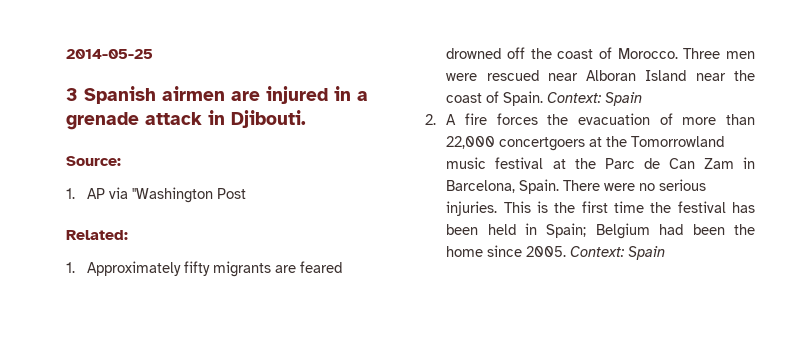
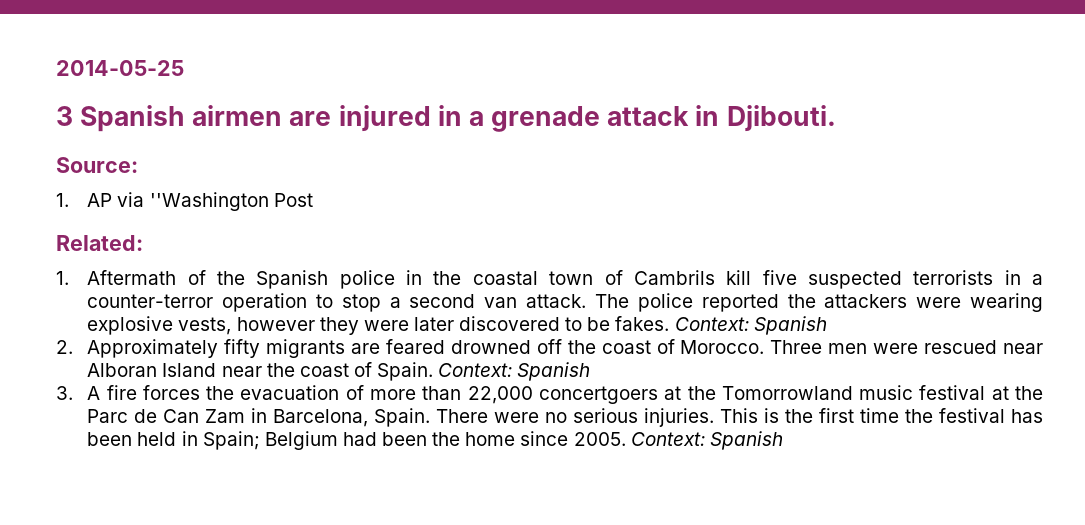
- 1. Approximately fifty migrants are feared drowned off the coast of Morocco.
+ 1. Aftermath of the Spanish police in the coastal town of Cambrils kill five suspected terrorists in a counter-terror operation to stop a second van attack. The police reported the attackers were wearing explosive vests, however they were later discovered to be fakes. Context: Spanish
+ 2. Approximately fifty migrants are feared drowned off the coast of Morocco.
- Three men were rescued near Alboran Island near the coast of Spain. Context: Spain
- 2. A fire forces the evacuation of more than 22,000 concertgoers at the Tomorrowland music festival at the Parc de Can Zam in Barcelona, Spain.
+ Three men were rescued near Alboran Island near the coast of Spain. Context: Spanish
+ 3. A fire forces the evacuation of more than 22,000 concertgoers at the Tomorrowland music festival at the Parc de Can Zam in Barcelona, Spain.
- This is the first time the festival has been held in Spain; Belgium had been the home since 2005. Context: Spain
+ This is the first time the festival has been held in Spain; Belgium had been the home since 2005. Context: Spanish

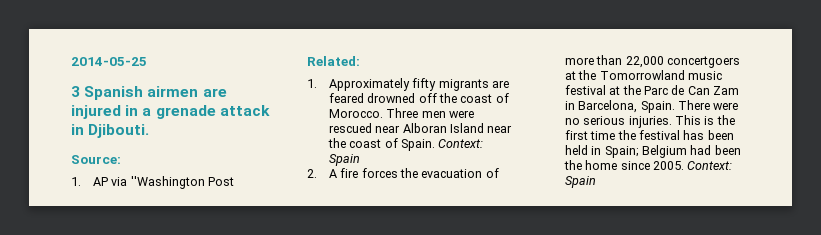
- 1. Aftermath of the Spanish police in the coastal town of Cambrils kill five suspected terrorists in a counter-terror operation to stop a second van attack. The police reported the attackers were wearing explosive vests, however they were later discovered to be fakes. Context: Spanish
- 2. Approximately fifty migrants are feared drowned off the coast of Morocco.
+ 1. Approximately fifty migrants are feared drowned off the coast of Morocco.
- Three men were rescued near Alboran Island near the coast of Spain. Context: Spanish
- 3. A fire forces the evacuation of more than 22,000 concertgoers at the Tomorrowland music festival at the Parc de Can Zam in Barcelona, Spain.
+ Three men were rescued near Alboran Island near the coast of Spain. Context: Spain
+ 2. A fire forces the evacuation of more than 22,000 concertgoers at the Tomorrowland music festival at the Parc de Can Zam in Barcelona, Spain.
- This is the first time the festival has been held in Spain; Belgium had been the home since 2005. Context: Spanish
+ This is the first time the festival has been held in Spain; Belgium had been the home since 2005. Context: Spain

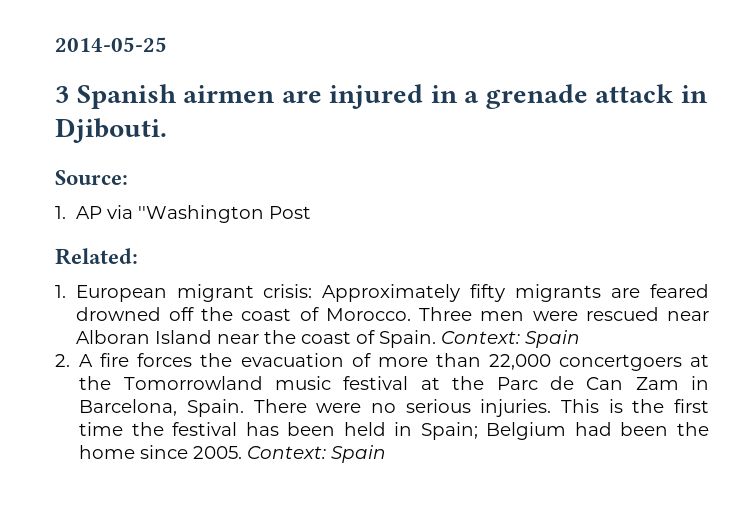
- 1. Approximately fifty migrants are feared drowned off the coast of Morocco.
+ 1. European migrant crisis: Approximately fifty migrants are feared drowned off the coast of Morocco.

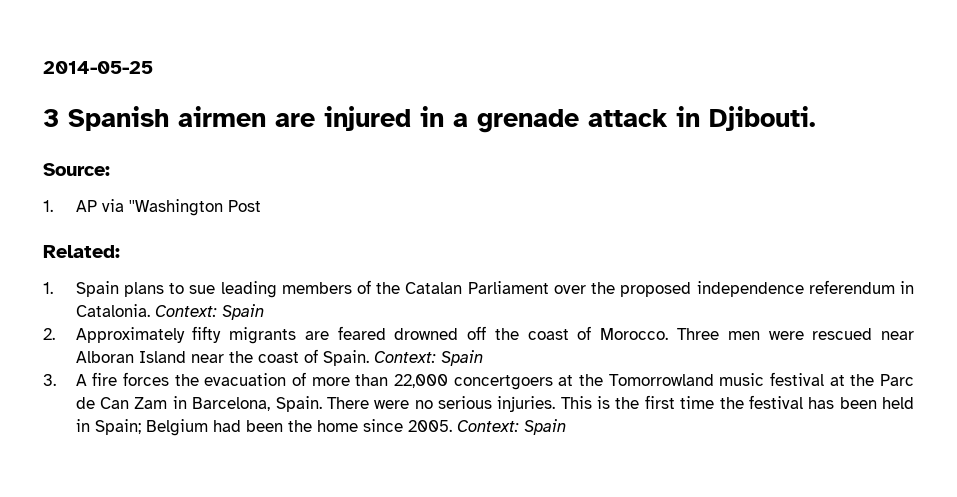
- 1. European migrant crisis: Approximately fifty migrants are feared drowned off the coast of Morocco.
+ 1. Spain plans to sue leading members of the Catalan Parliament over the proposed independence referendum in Catalonia. Context: Spain
+ 2. Approximately fifty migrants are feared drowned off the coast of Morocco.
- 2. A fire forces the evacuation of more than 22,000 concertgoers at the Tomorrowland music festival at the Parc de Can Zam in Barcelona, Spain.
+ 3. A fire forces the evacuation of more than 22,000 concertgoers at the Tomorrowland music festival at the Parc de Can Zam in Barcelona, Spain.

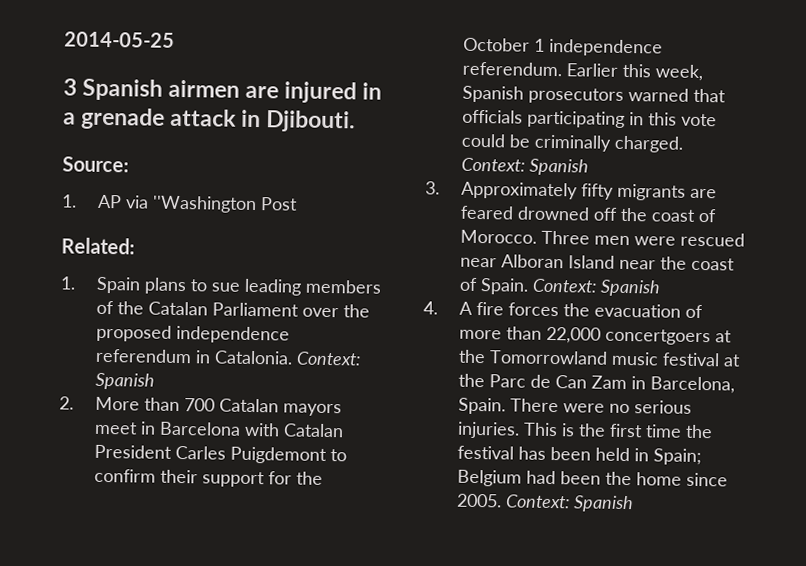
- 1. Spain plans to sue leading members of the Catalan Parliament over the proposed independence referendum in Catalonia. Context: Spain
- 2. Approximately fifty migrants are feared drowned off the coast of Morocco.
+ 1. Spain plans to sue leading members of the Catalan Parliament over the proposed independence referendum in Catalonia. Context: Spanish
+ 2. More than 700 Catalan mayors meet in Barcelona with Catalan President Carles Puigdemont to confirm their support for the October 1 independence referendum. Earlier this week, Spanish prosecutors warned that officials participating in this vote could be criminally charged. Context: Spanish
+ 3. Approximately fifty migrants are feared drowned off the coast of Morocco.
- Three men were rescued near Alboran Island near the coast of Spain. Context: Spain
- 3. A fire forces the evacuation of more than 22,000 concertgoers at the Tomorrowland music festival at the Parc de Can Zam in Barcelona, Spain.
+ Three men were rescued near Alboran Island near the coast of Spain. Context: Spanish
+ 4. A fire forces the evacuation of more than 22,000 concertgoers at the Tomorrowland music festival at the Parc de Can Zam in Barcelona, Spain.
- This is the first time the festival has been held in Spain; Belgium had been the home since 2005. Context: Spain
+ This is the first time the festival has been held in Spain; Belgium had been the home since 2005. Context: Spanish

